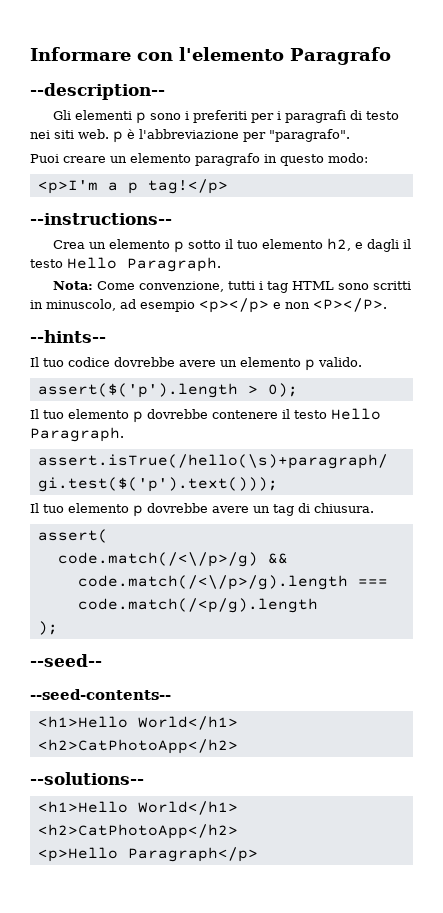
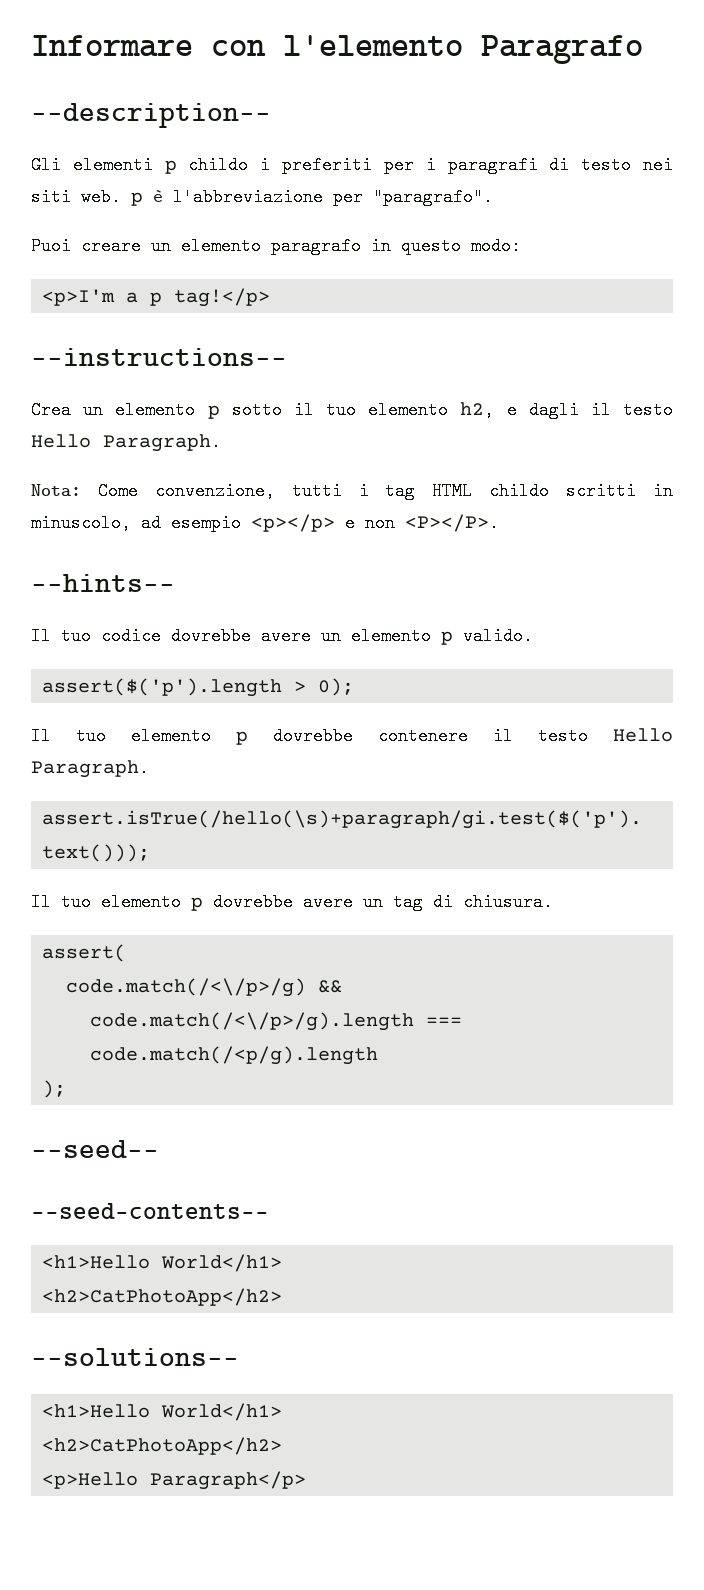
- Gli elementi p sono i preferiti per i paragrafi di testo nei siti web. p è l'abbreviazione per "paragrafo".
+ Gli elementi p childo i preferiti per i paragrafi di testo nei siti web. p è l'abbreviazione per "paragrafo".
- Nota: Come convenzione, tutti i tag HTML sono scritti in minuscolo, ad esempio <p></p> e non <P></P>.
+ Nota: Come convenzione, tutti i tag HTML childo scritti in minuscolo, ad esempio <p></p> e non <P></P>.

